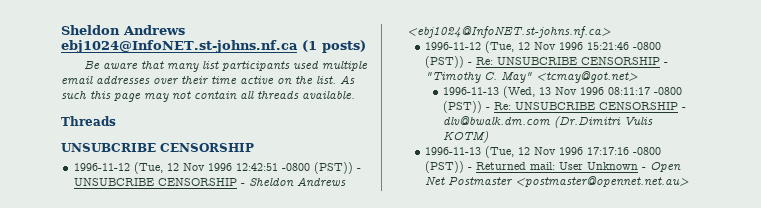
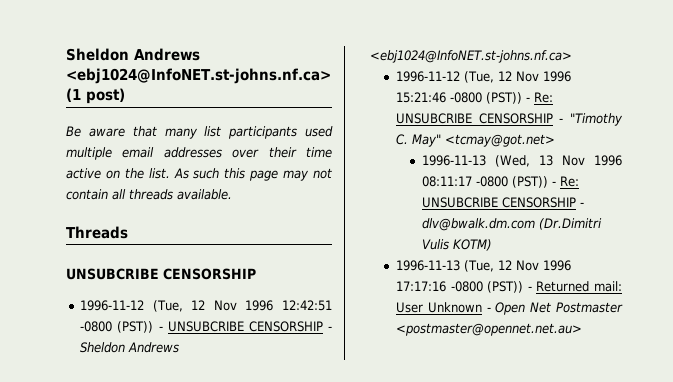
- Sheldon Andrews ebj1024@InfoNET.st-johns.nf.ca (1 posts)
+ Sheldon Andrews <ebj1024@InfoNET.st-johns.nf.ca> (1 post)

